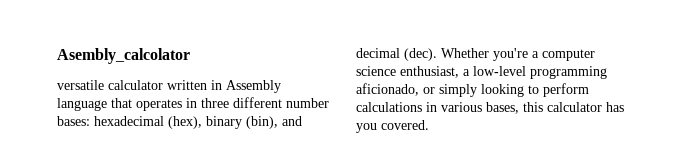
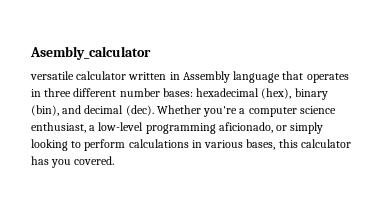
- Asembly_calcolator
+ Asembly_calculator

